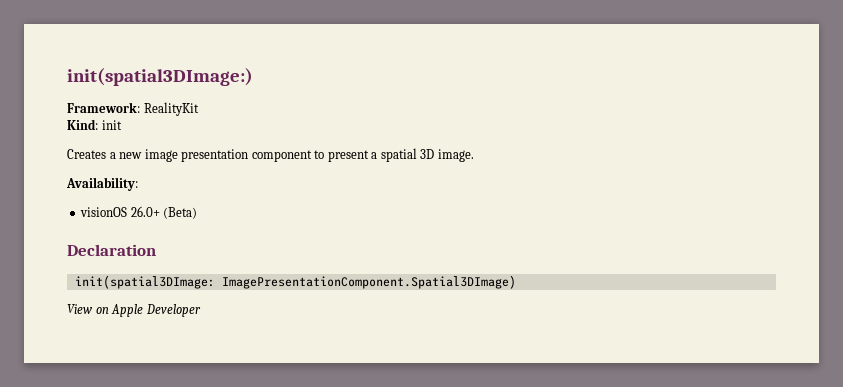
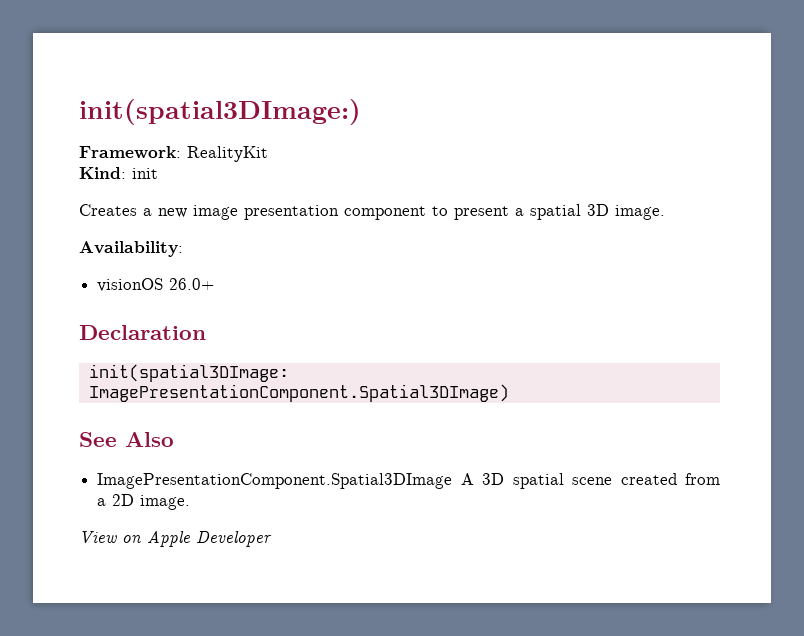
- visionOS 26.0+ (Beta)
+ visionOS 26.0+
+ See Also
+ ImagePresentationComponent.Spatial3DImage A 3D spatial scene created from a 2D image.

